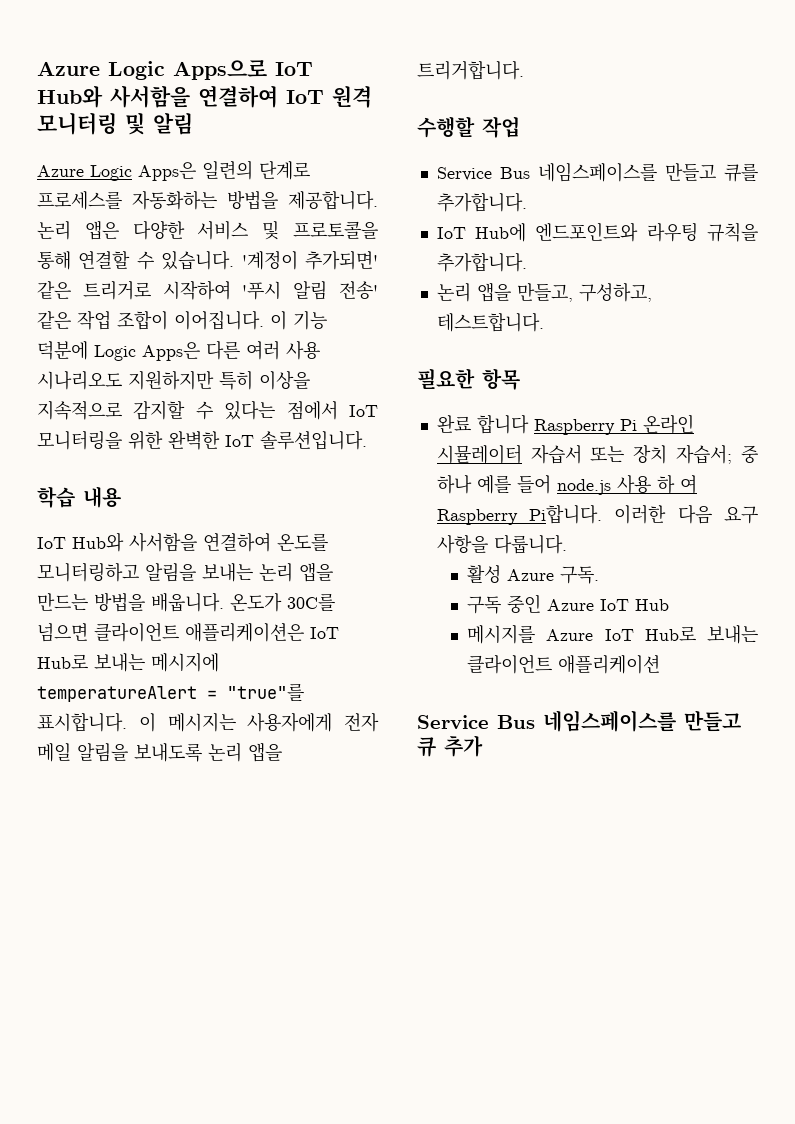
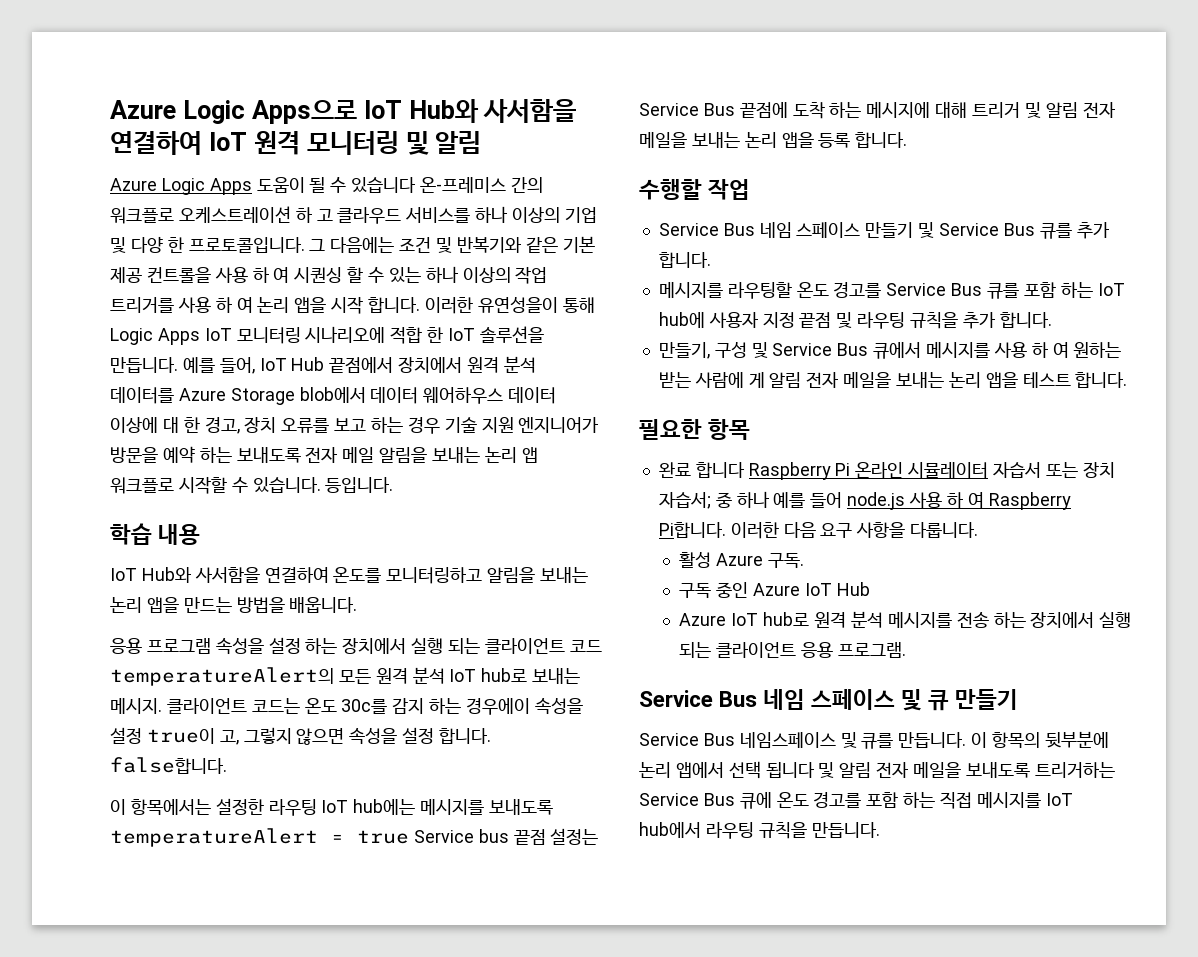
- Azure Logic Apps은 일련의 단계로 프로세스를 자동화하는 방법을 제공합니다. 논리 앱은 다양한 서비스 및 프로토콜을 통해 연결할 수 있습니다. '계정이 추가되면' 같은 트리거로 시작하여 '푸시 알림 전송' 같은 작업 조합이 이어집니다. 이 기능 덕분에 Logic Apps은 다른 여러 사용 시나리오도 지원하지만 특히 이상을 지속적으로 감지할 수 있다는 점에서 IoT 모니터링을 위한 완벽한 IoT 솔루션입니다.
+ Azure Logic Apps 도움이 될 수 있습니다 온-프레미스 간의 워크플로 오케스트레이션 하 고 클라우드 서비스를 하나 이상의 기업 및 다양 한 프로토콜입니다. 그 다음에는 조건 및 반복기와 같은 기본 제공 컨트롤을 사용 하 여 시퀀싱 할 수 있는 하나 이상의 작업 트리거를 사용 하 여 논리 앱을 시작 합니다. 이러한 유연성을이 통해 Logic Apps IoT 모니터링 시나리오에 적합 한 IoT 솔루션을 만듭니다. 예를 들어, IoT Hub 끝점에서 장치에서 원격 분석 데이터를 Azure Storage blob에서 데이터 웨어하우스 데이터 이상에 대 한 경고, 장치 오류를 보고 하는 경우 기술 지원 엔지니어가 방문을 예약 하는 보내도록 전자 메일 알림을 보내는 논리 앱 워크플로 시작할 수 있습니다. 등입니다.
- IoT Hub와 사서함을 연결하여 온도를 모니터링하고 알림을 보내는 논리 앱을 만드는 방법을 배웁니다. 온도가 30C를 넘으면 클라이언트 애플리케이션은 IoT Hub로 보내는 메시지에 temperatureAlert = "true"를 표시합니다. 이 메시지는 사용자에게 전자 메일 알림을 보내도록 논리 앱을 트리거합니다.
+ IoT Hub와 사서함을 연결하여 온도를 모니터링하고 알림을 보내는 논리 앱을 만드는 방법을 배웁니다.
+ 응용 프로그램 속성을 설정 하는 장치에서 실행 되는 클라이언트 코드 temperatureAlert의 모든 원격 분석 IoT hub로 보내는 메시지. 클라이언트 코드는 온도 30c를 감지 하는 경우에이 속성을 설정 true이 고, 그렇지 않으면 속성을 설정 합니다. false합니다.
+ 이 항목에서는 설정한 라우팅 IoT hub에는 메시지를 보내도록 temperatureAlert = true Service bus 끝점 설정는 Service Bus 끝점에 도착 하는 메시지에 대해 트리거 및 알림 전자 메일을 보내는 논리 앱을 등록 합니다.
  수행할 작업
- Service Bus 네임스페이스를 만들고 큐를 추가합니다.
- IoT Hub에 엔드포인트와 라우팅 규칙을 추가합니다.
- 논리 앱을 만들고, 구성하고, 테스트합니다.
+ Service Bus 네임 스페이스 만들기 및 Service Bus 큐를 추가 합니다.
+ 메시지를 라우팅할 온도 경고를 Service Bus 큐를 포함 하는 IoT hub에 사용자 지정 끝점 및 라우팅 규칙을 추가 합니다.
+ 만들기, 구성 및 Service Bus 큐에서 메시지를 사용 하 여 원하는 받는 사람에 게 알림 전자 메일을 보내는 논리 앱을 테스트 합니다.
- 메시지를 Azure IoT Hub로 보내는 클라이언트 애플리케이션
- Service Bus 네임스페이스를 만들고 큐 추가
+ Azure IoT hub로 원격 분석 메시지를 전송 하는 장치에서 실행 되는 클라이언트 응용 프로그램.
+ Service Bus 네임 스페이스 및 큐 만들기
+ Service Bus 네임스페이스 및 큐를 만듭니다. 이 항목의 뒷부분에 논리 앱에서 선택 됩니다 및 알림 전자 메일을 보내도록 트리거하는 Service Bus 큐에 온도 경고를 포함 하는 직접 메시지를 IoT hub에서 라우팅 규칙을 만듭니다.

